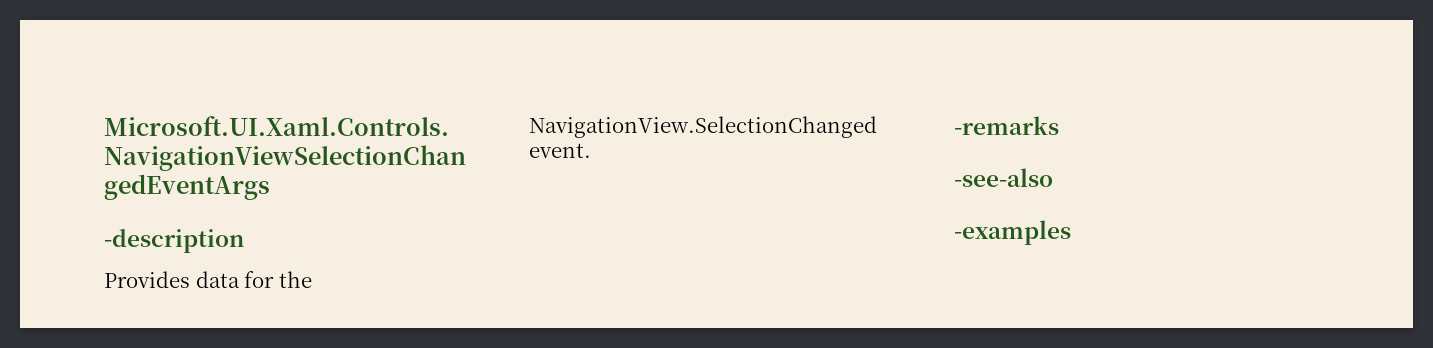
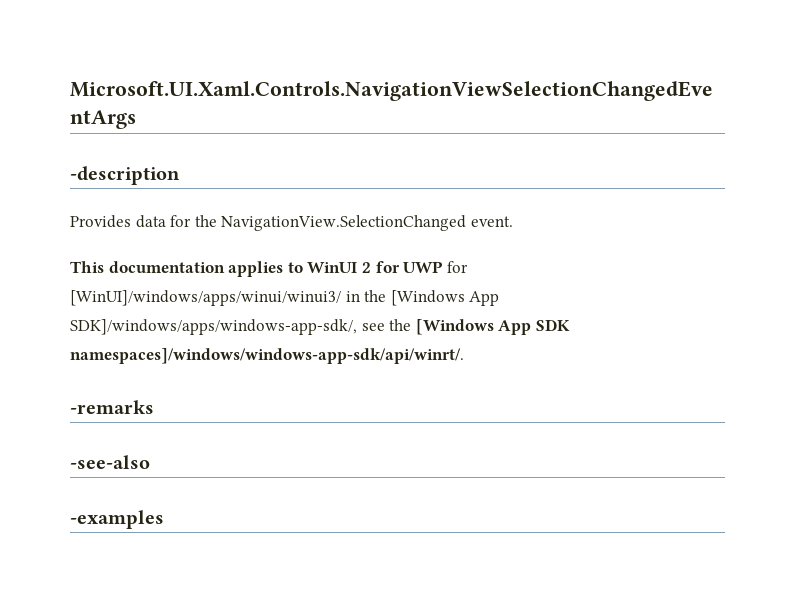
+ This documentation applies to WinUI 2 for UWP for [WinUI]/windows/apps/winui/winui3/ in the [Windows App SDK]/windows/apps/windows-app-sdk/, see the [Windows App SDK namespaces]/windows/windows-app-sdk/api/winrt/.

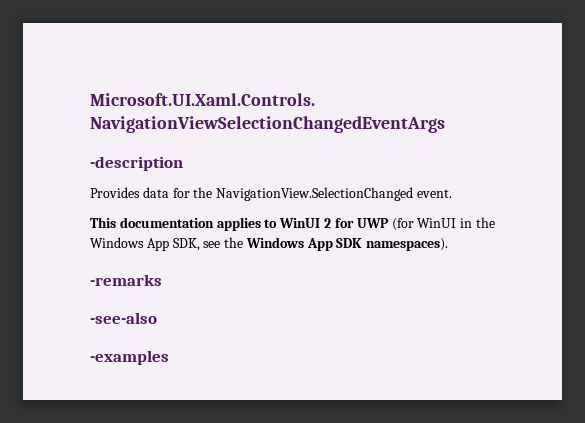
- This documentation applies to WinUI 2 for UWP for [WinUI]/windows/apps/winui/winui3/ in the [Windows App SDK]/windows/apps/windows-app-sdk/, see the [Windows App SDK namespaces]/windows/windows-app-sdk/api/winrt/.
+ This documentation applies to WinUI 2 for UWP (for WinUI in the Windows App SDK, see the Windows App SDK namespaces).

